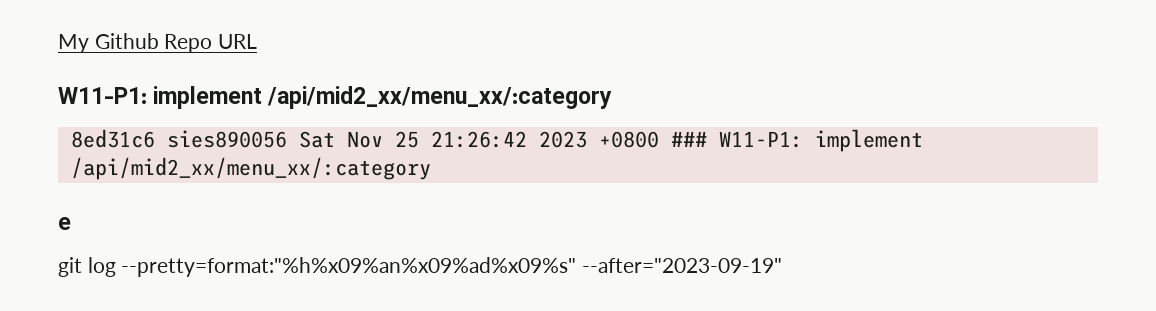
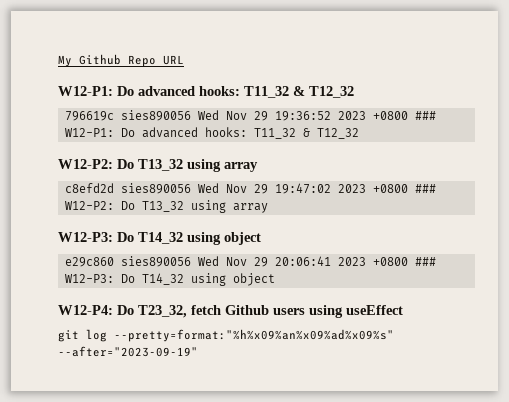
  My Github Repo URL
- W11-P1: implement /api/mid2_xx/menu_xx/:category
- 8ed31c6 sies890056 Sat Nov 25 21:26:42 2023 +0800 ### W11-P1: implement /api/mid2_xx/menu_xx/:category
- e
+ W12-P1: Do advanced hooks: T11_32 & T12_32
+ 796619c sies890056 Wed Nov 29 19:36:52 2023 +0800 ### W12-P1: Do advanced hooks: T11_32 & T12_32
+ W12-P2: Do T13_32 using array
+ c8efd2d sies890056 Wed Nov 29 19:47:02 2023 +0800 ### W12-P2: Do T13_32 using array
+ W12-P3: Do T14_32 using object
+ e29c860 sies890056 Wed Nov 29 20:06:41 2023 +0800 ### W12-P3: Do T14_32 using object
+ W12-P4: Do T23_32, fetch Github users using useEffect

